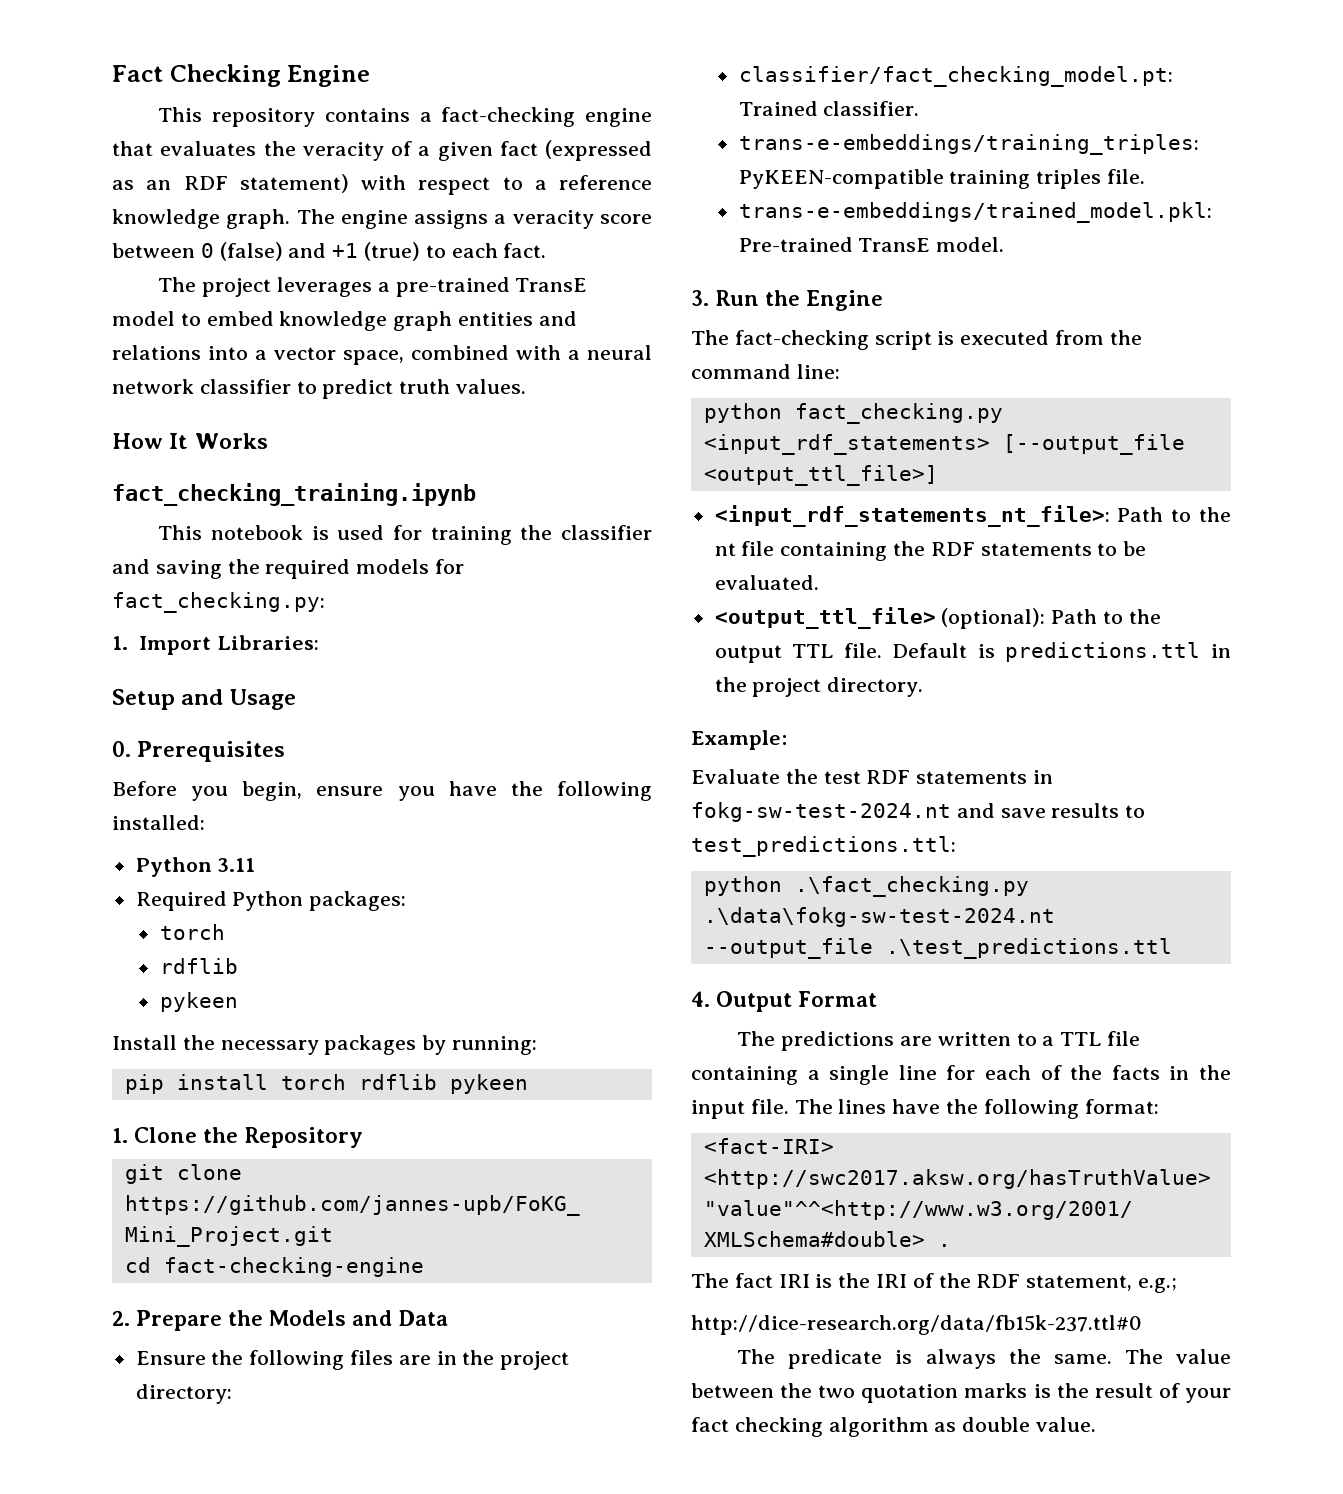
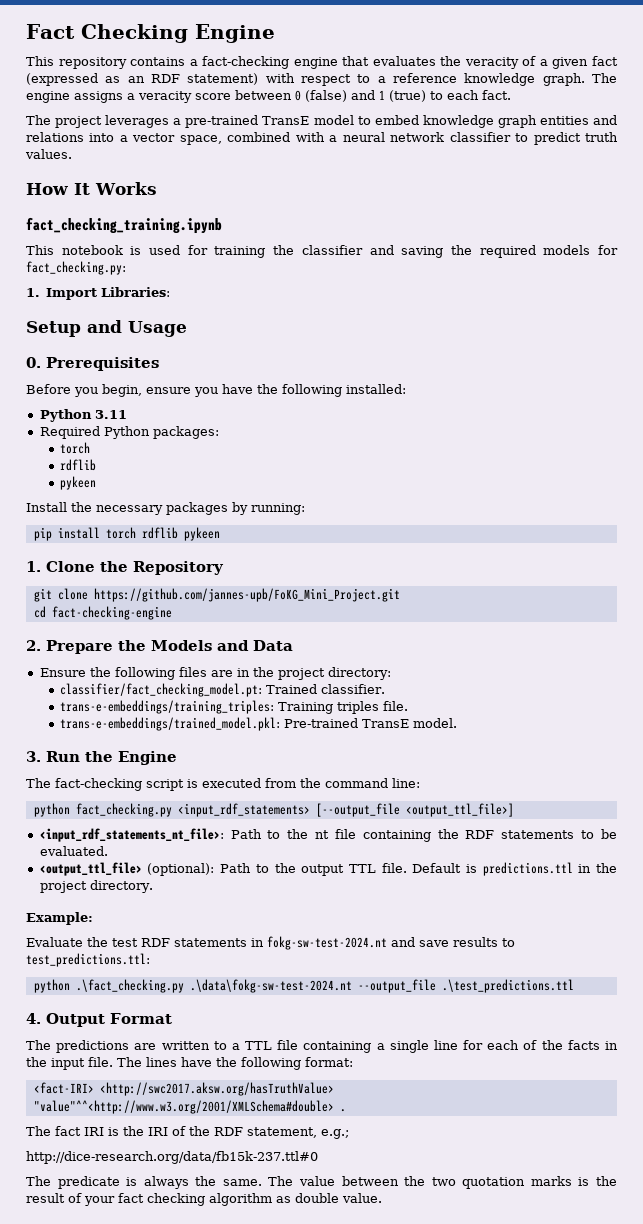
- The engine assigns a veracity score between 0 (false) and +1 (true) to each fact.
+ The engine assigns a veracity score between 0 (false) and 1 (true) to each fact.
- trans-e-embeddings/training_triples: PyKEEN-compatible training triples file.
+ trans-e-embeddings/training_triples: Training triples file.

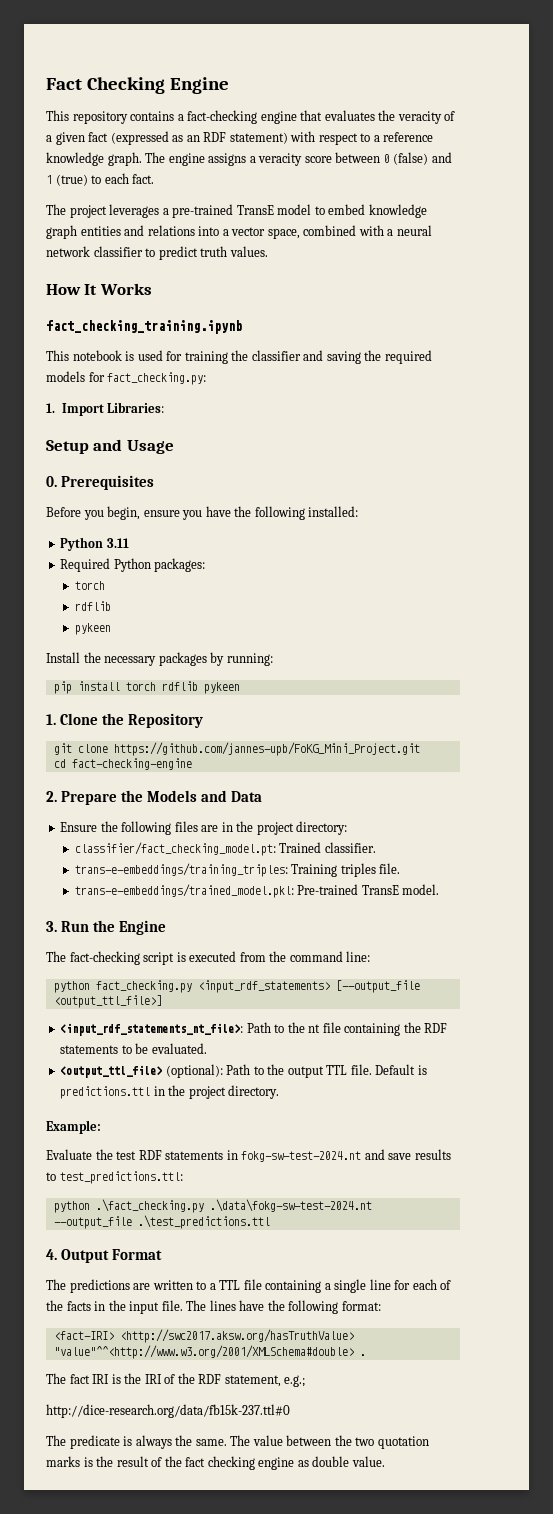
- The value between the two quotation marks is the result of your fact checking algorithm as double value.
+ The value between the two quotation marks is the result of the fact checking engine as double value.

